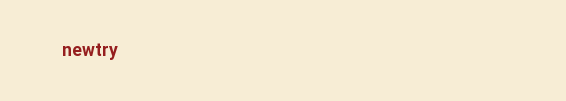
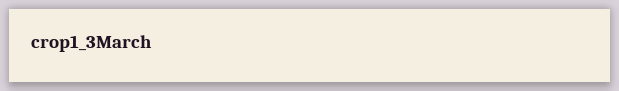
- newtry
+ crop1_3March

